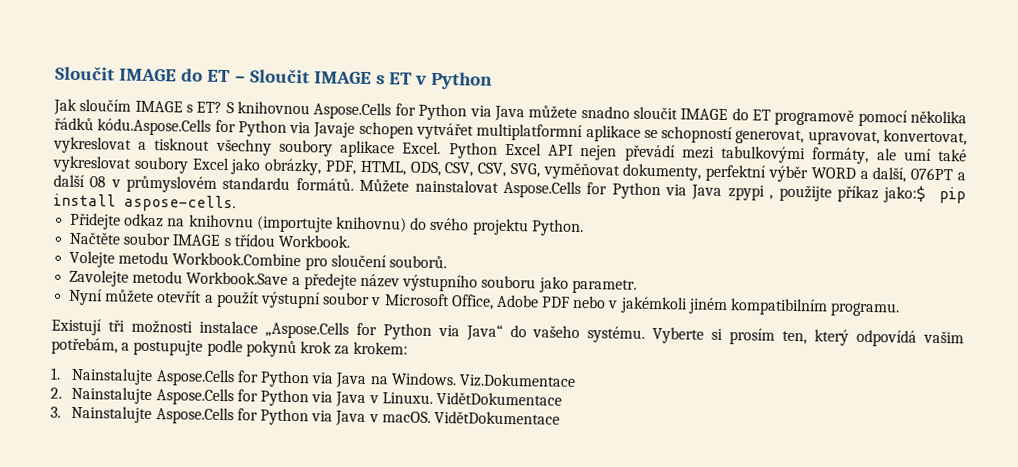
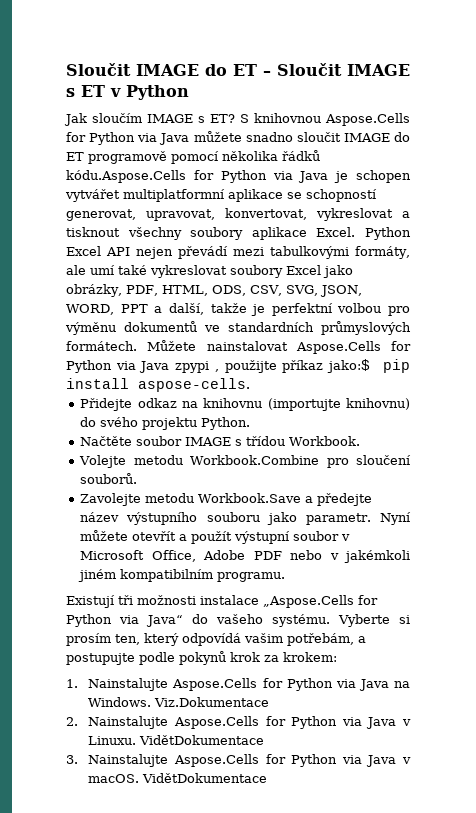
- S knihovnou Aspose.Cells for Python via Java můžete snadno sloučit IMAGE do ET programově pomocí několika řádků kódu.Aspose.Cells for Python via Javaje schopen vytvářet multiplatformní aplikace se schopností generovat, upravovat, konvertovat, vykreslovat a tisknout všechny soubory aplikace Excel.
+ S knihovnou Aspose.Cells for Python via Java můžete snadno sloučit IMAGE do ET programově pomocí několika řádků kódu.Aspose.Cells for Python via Java je schopen vytvářet multiplatformní aplikace se schopností generovat, upravovat, konvertovat, vykreslovat a tisknout všechny soubory aplikace Excel.
- Python Excel API nejen převádí mezi tabulkovými formáty, ale umí také vykreslovat soubory Excel jako obrázky, PDF, HTML, ODS, CSV, CSV, SVG, vyměňovat dokumenty, perfektní výběr WORD a další, 076PT a další 08 v průmyslovém standardu formátů.
+ Python Excel API nejen převádí mezi tabulkovými formáty, ale umí také vykreslovat soubory Excel jako obrázky, PDF, HTML, ODS, CSV, SVG, JSON, WORD, PPT a další, takže je perfektní volbou pro výměnu dokumentů ve standardních průmyslových formátech.
- Zavolejte metodu Workbook.Save a předejte název výstupního souboru jako parametr.
- Nyní můžete otevřít a použít výstupní soubor v Microsoft Office, Adobe PDF nebo v jakémkoli jiném kompatibilním programu.
+ Zavolejte metodu Workbook.Save a předejte název výstupního souboru jako parametr. Nyní můžete otevřít a použít výstupní soubor v Microsoft Office, Adobe PDF nebo v jakémkoli jiném kompatibilním programu.

